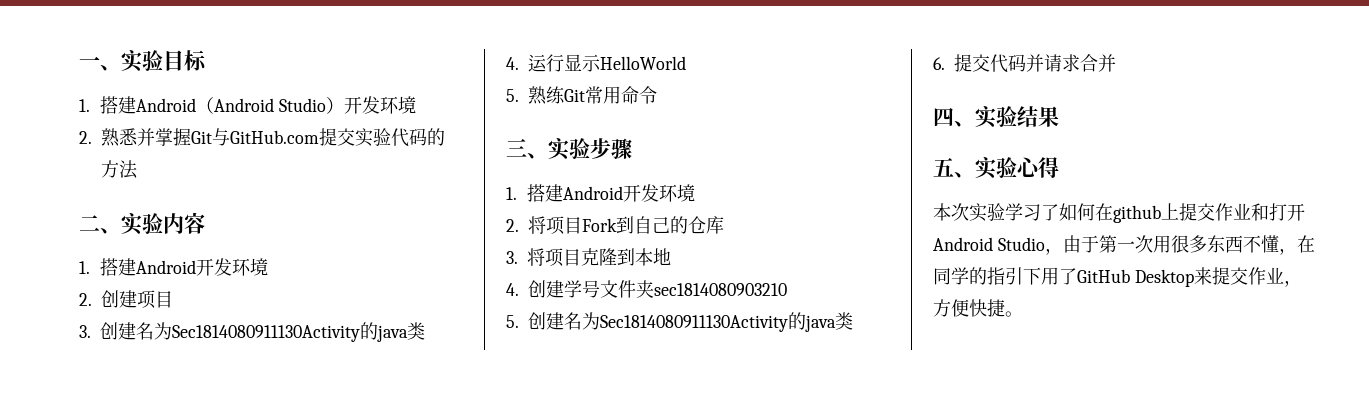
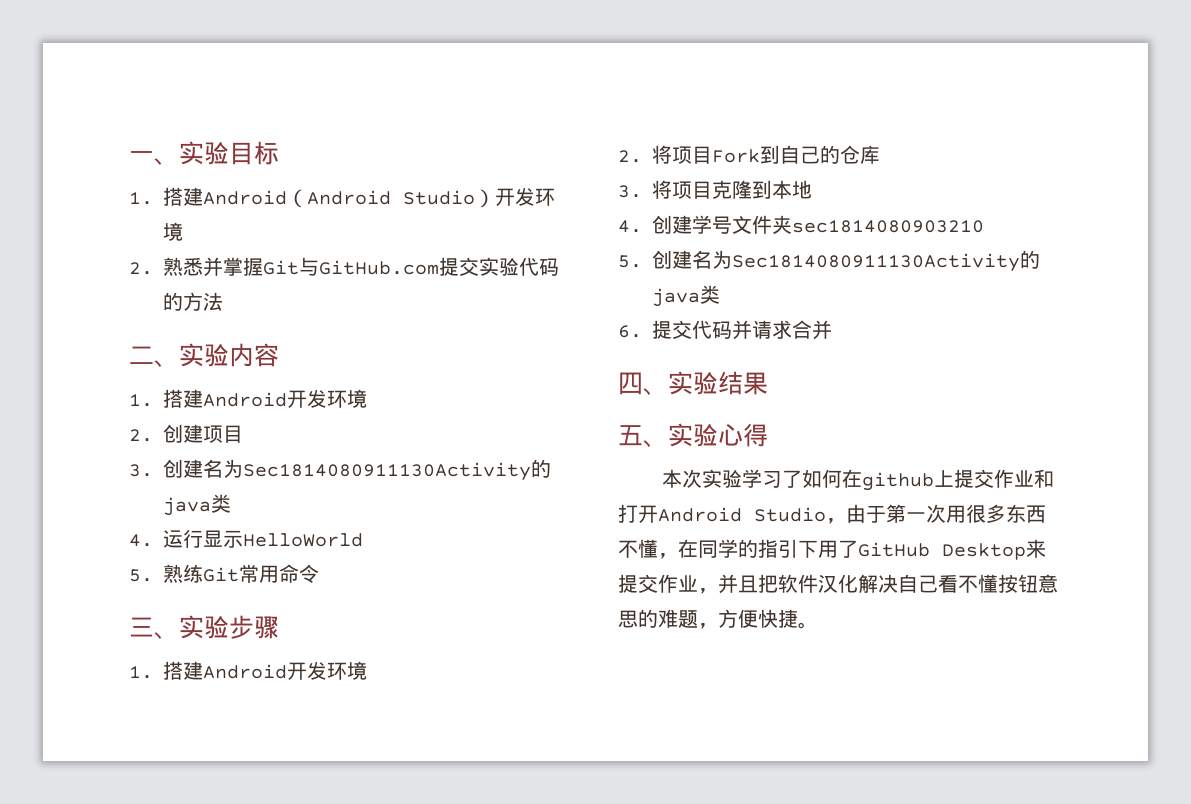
- 本次实验学习了如何在github上提交作业和打开Android Studio，由于第一次用很多东西不懂，在同学的指引下用了GitHub Desktop来提交作业，方便快捷。
+ 本次实验学习了如何在github上提交作业和打开Android Studio，由于第一次用很多东西不懂，在同学的指引下用了GitHub Desktop来提交作业，并且把软件汉化解决自己看不懂按钮意思的难题，方便快捷。

